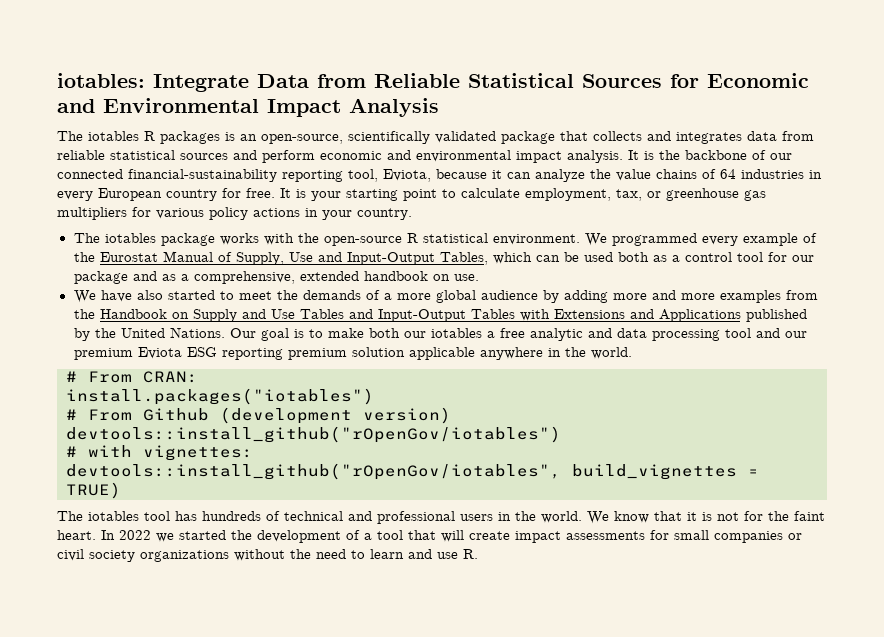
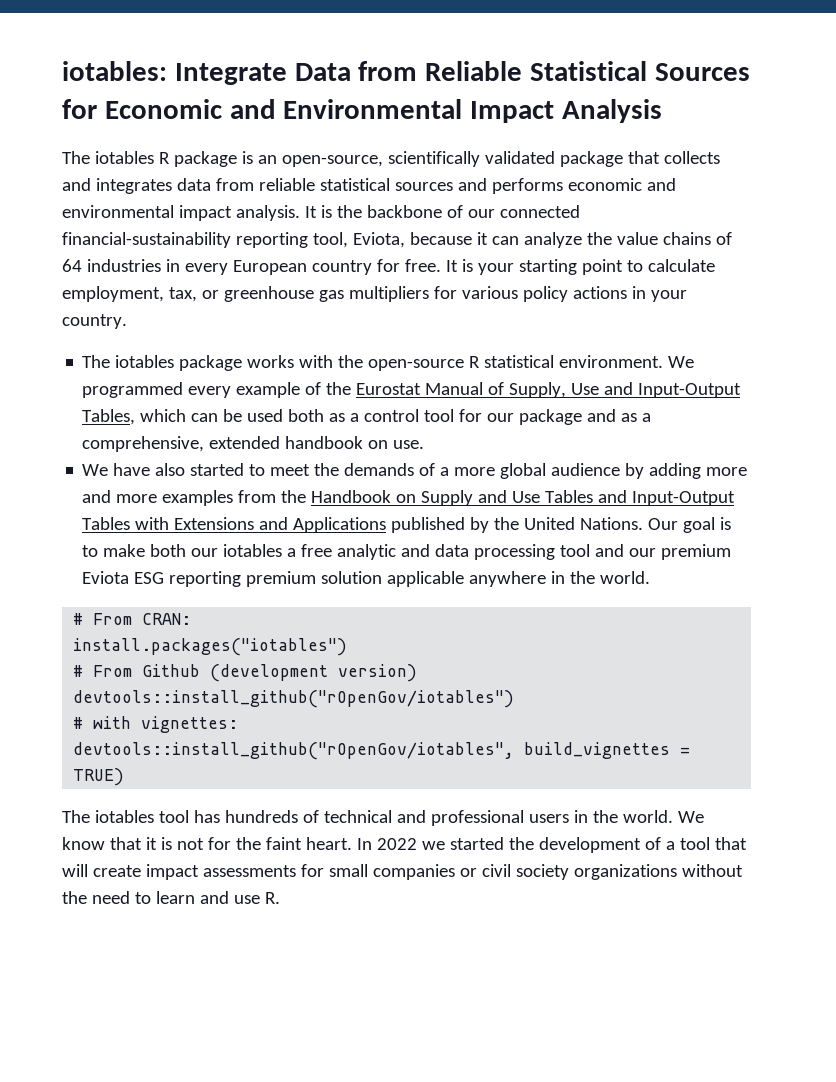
- The iotables R packages is an open-source, scientifically validated package that collects and integrates data from reliable statistical sources and perform economic and environmental impact analysis.
+ The iotables R package is an open-source, scientifically validated package that collects and integrates data from reliable statistical sources and performs economic and environmental impact analysis.

